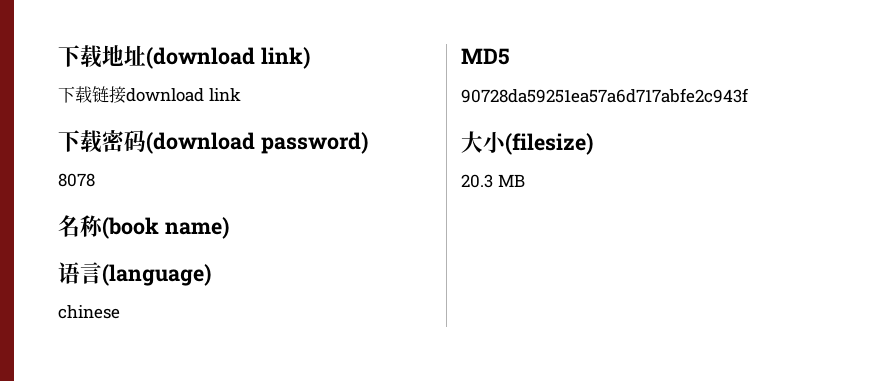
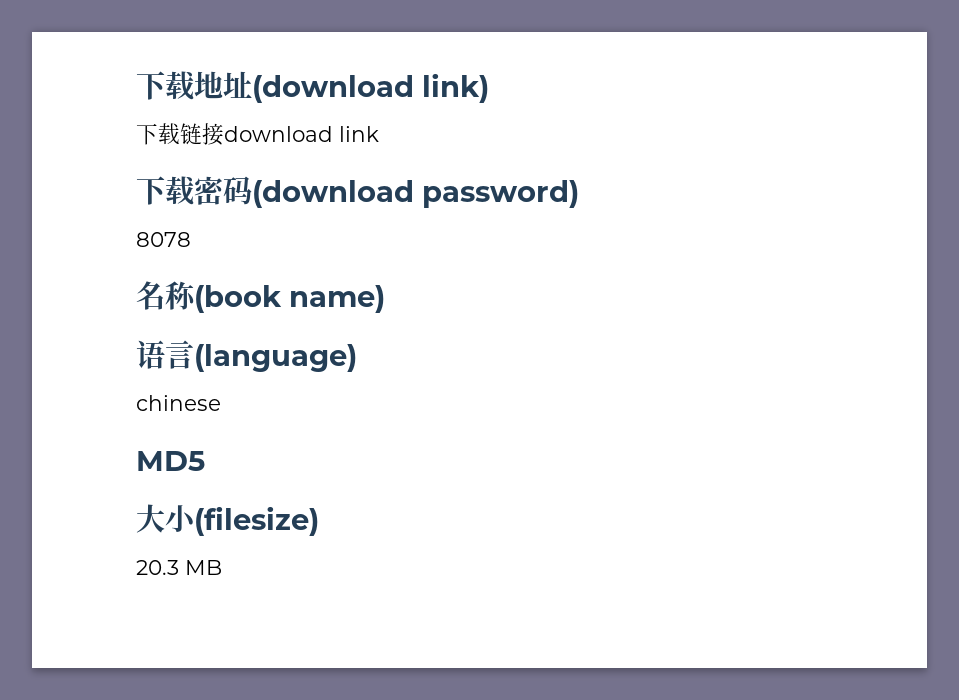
- 90728da59251ea57a6d717abfe2c943f

